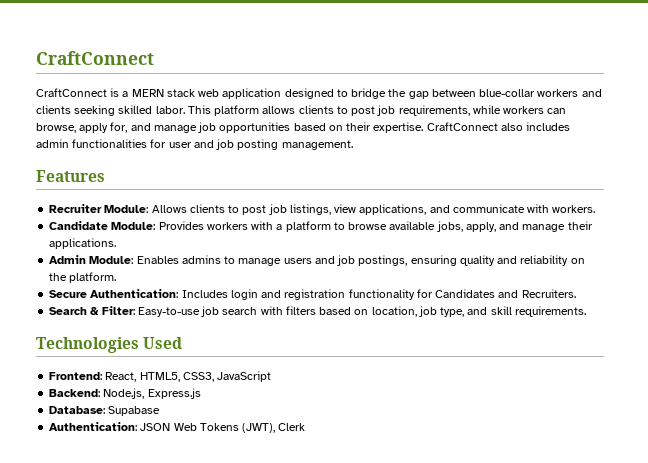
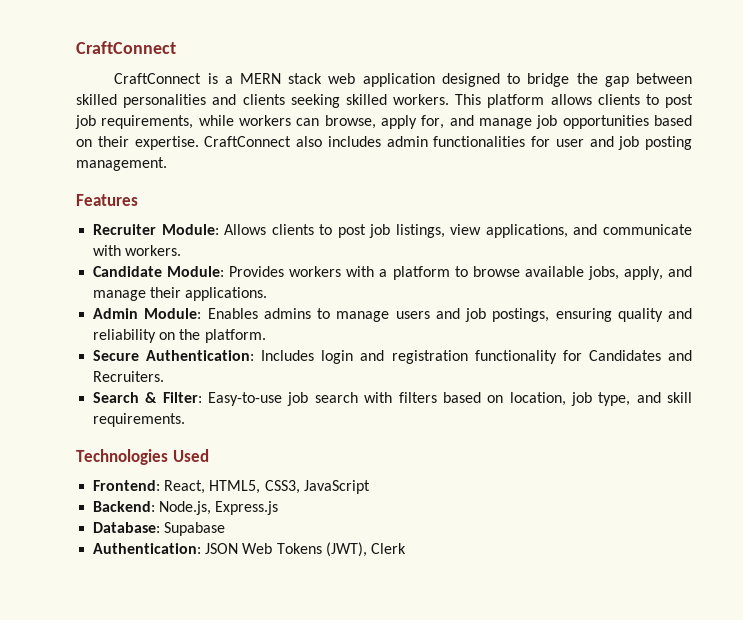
- CraftConnect is a MERN stack web application designed to bridge the gap between blue-collar workers and clients seeking skilled labor.
+ CraftConnect is a MERN stack web application designed to bridge the gap between skilled personalities and clients seeking skilled workers.

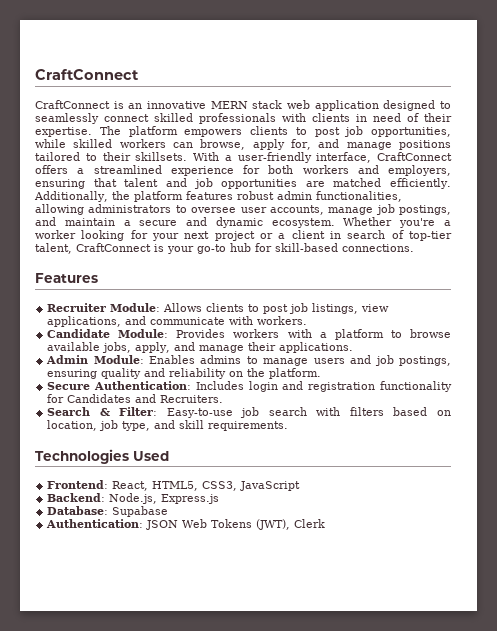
- CraftConnect is a MERN stack web application designed to bridge the gap between skilled personalities and clients seeking skilled workers. This platform allows clients to post job requirements, while workers can browse, apply for, and manage job opportunities based on their expertise. CraftConnect also includes admin functionalities for user and job posting management.
+ CraftConnect is an innovative MERN stack web application designed to seamlessly connect skilled professionals with clients in need of their expertise. The platform empowers clients to post job opportunities, while skilled workers can browse, apply for, and manage positions tailored to their skillsets. With a user-friendly interface, CraftConnect offers a streamlined experience for both workers and employers, ensuring that talent and job opportunities are matched efficiently. Additionally, the platform features robust admin functionalities, allowing administrators to oversee user accounts, manage job postings, and maintain a secure and dynamic ecosystem. Whether you're a worker looking for your next project or a client in search of top-tier talent, CraftConnect is your go-to hub for skill-based connections.

